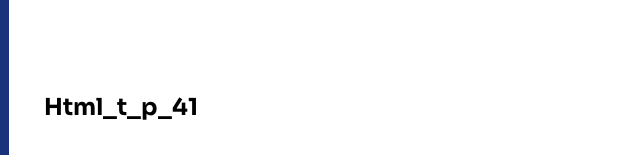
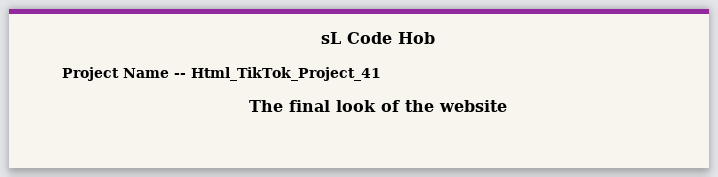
- Html_t_p_41
+ sL Code Hob
+ Project Name -- Html_TikTok_Project_41
+ The final look of the website

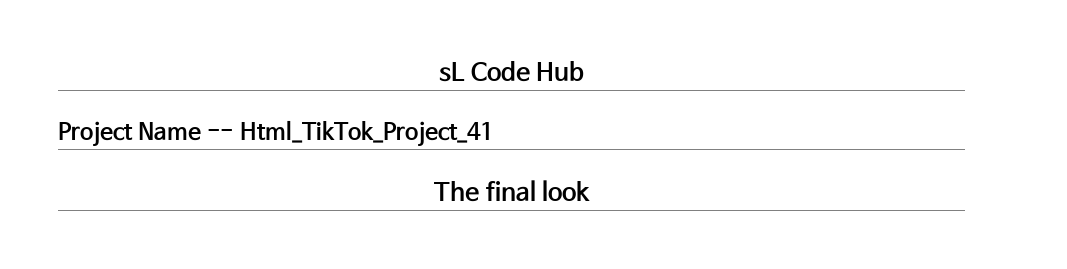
- sL Code Hob
+ sL Code Hub
- The final look of the website
+ The final look

